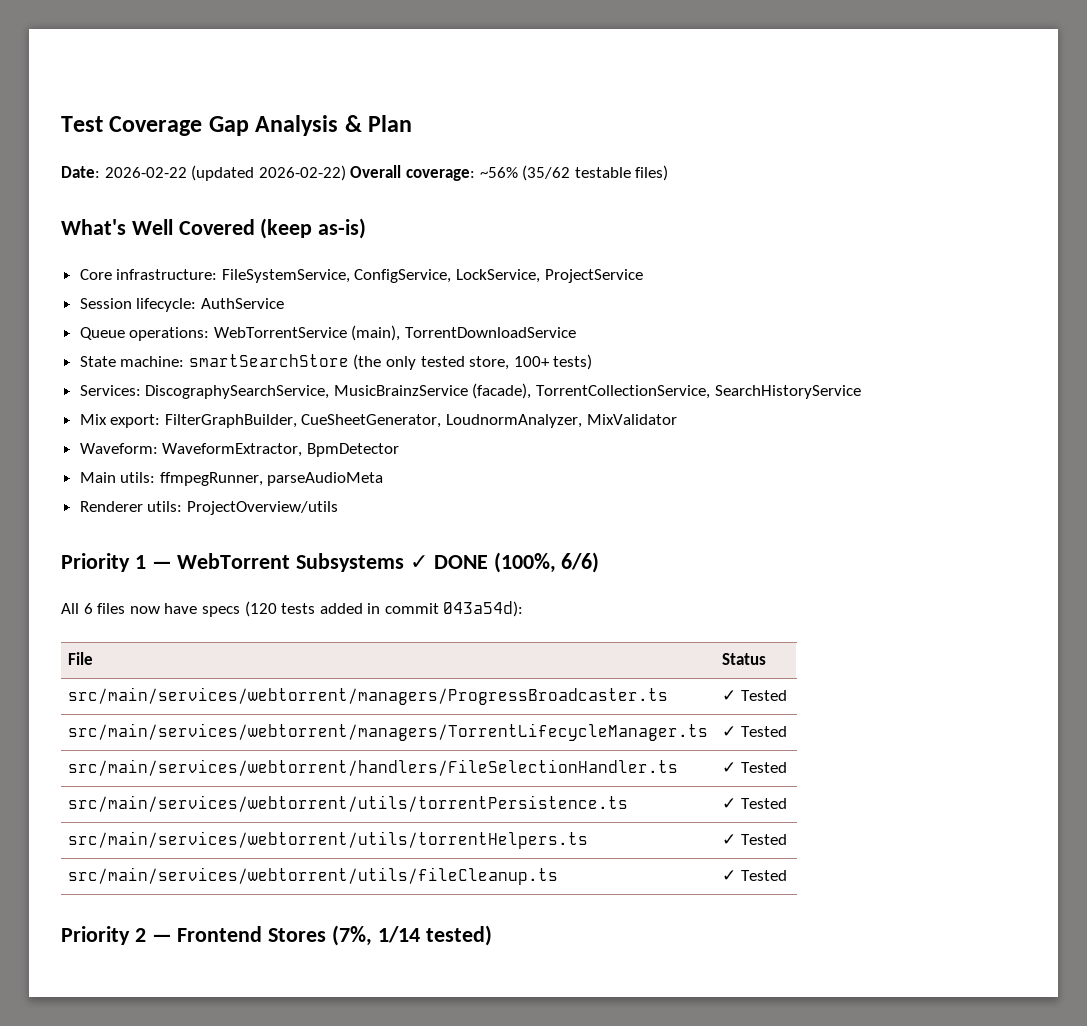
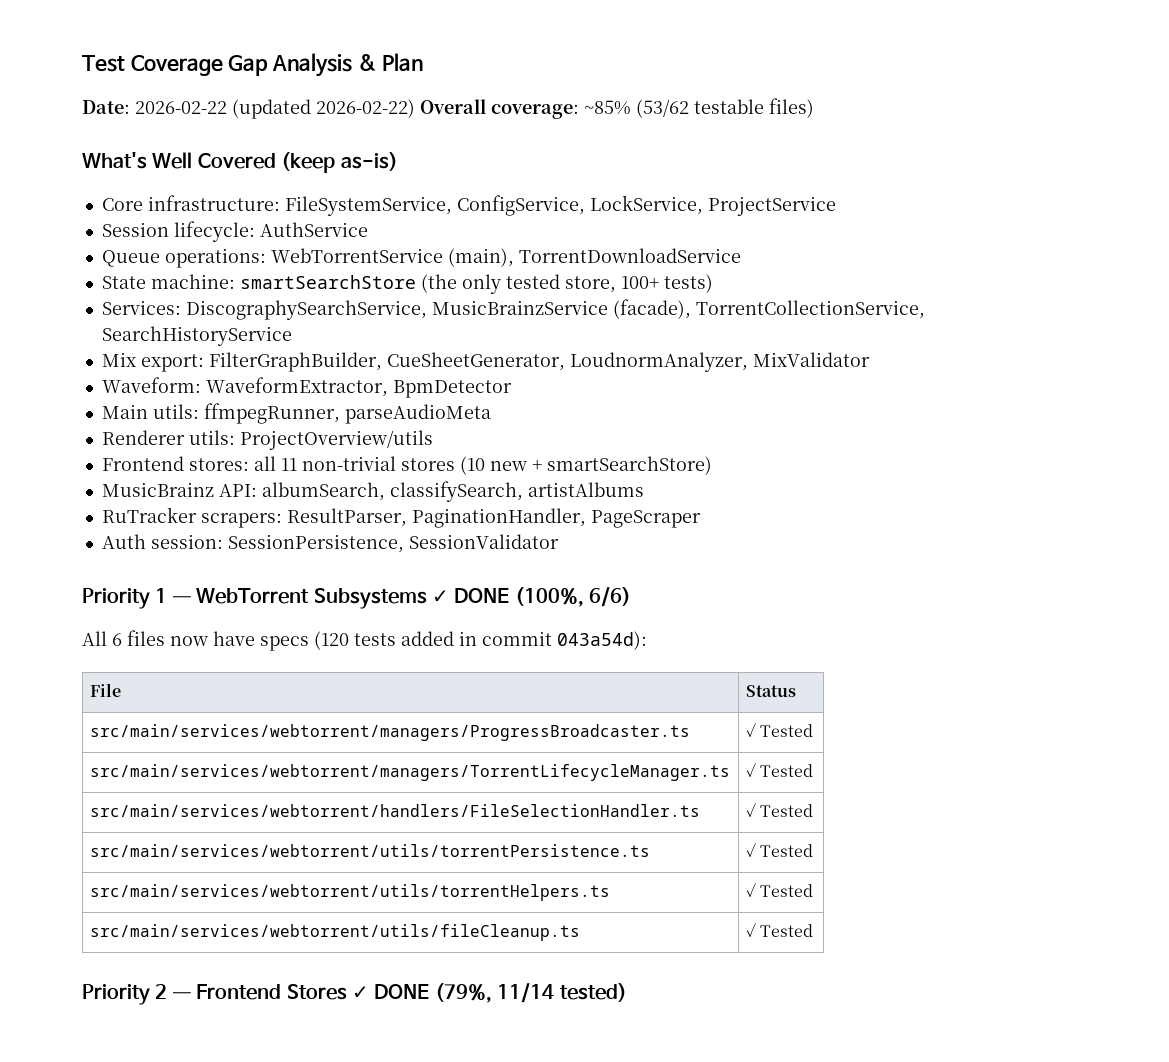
- Date: 2026-02-22 (updated 2026-02-22) Overall coverage: ~56% (35/62 testable files)
+ Date: 2026-02-22 (updated 2026-02-22) Overall coverage: ~85% (53/62 testable files)
+ Frontend stores: all 11 non-trivial stores (10 new + smartSearchStore)
+ MusicBrainz API: albumSearch, classifySearch, artistAlbums
+ RuTracker scrapers: ResultParser, PaginationHandler, PageScraper
+ Auth session: SessionPersistence, SessionValidator
- Priority 2 — Frontend Stores (7%, 1/14 tested)
+ Priority 2 — Frontend Stores ✓ DONE (79%, 11/14 tested)

